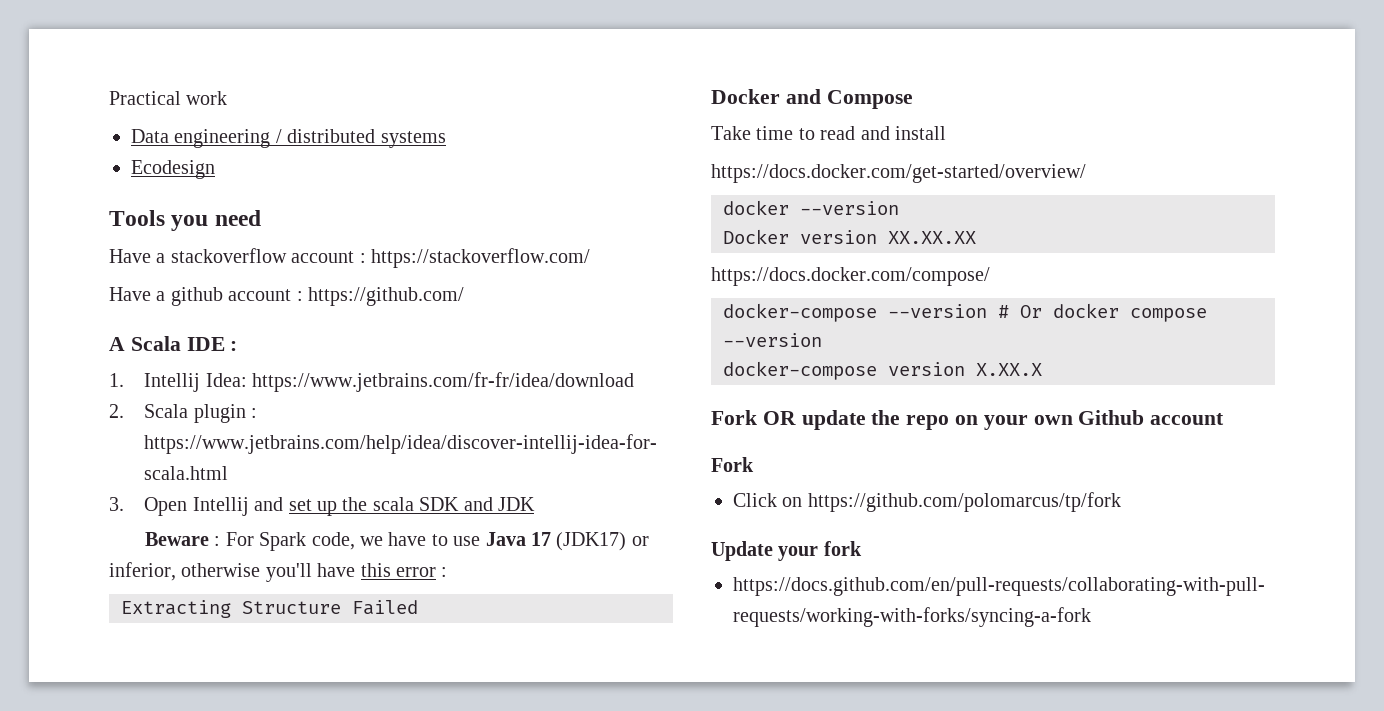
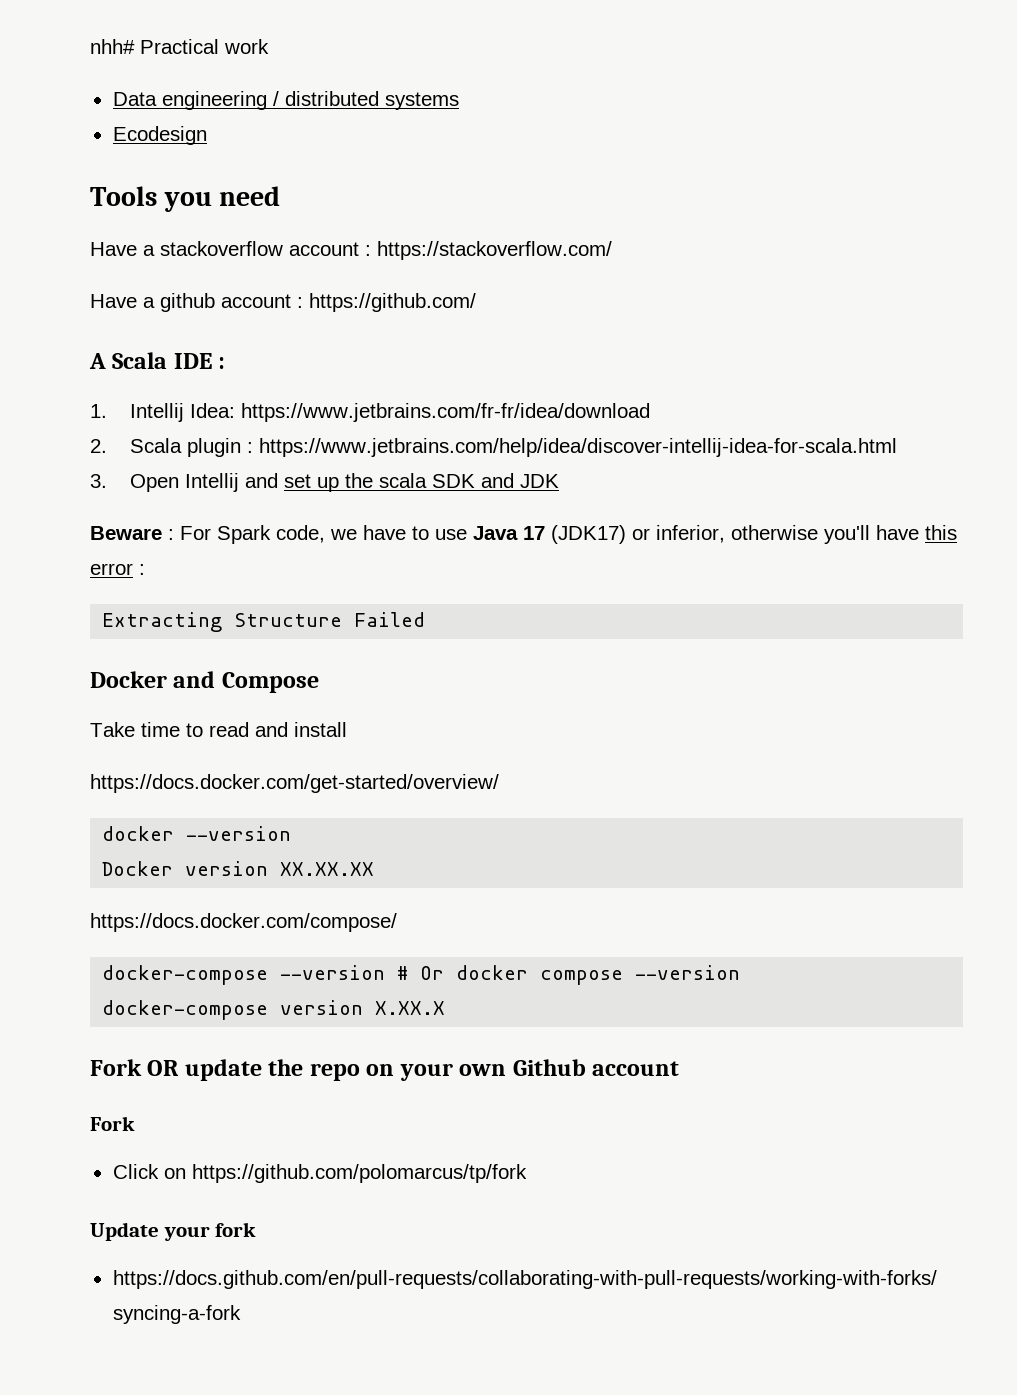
- Practical work
+ nhh# Practical work

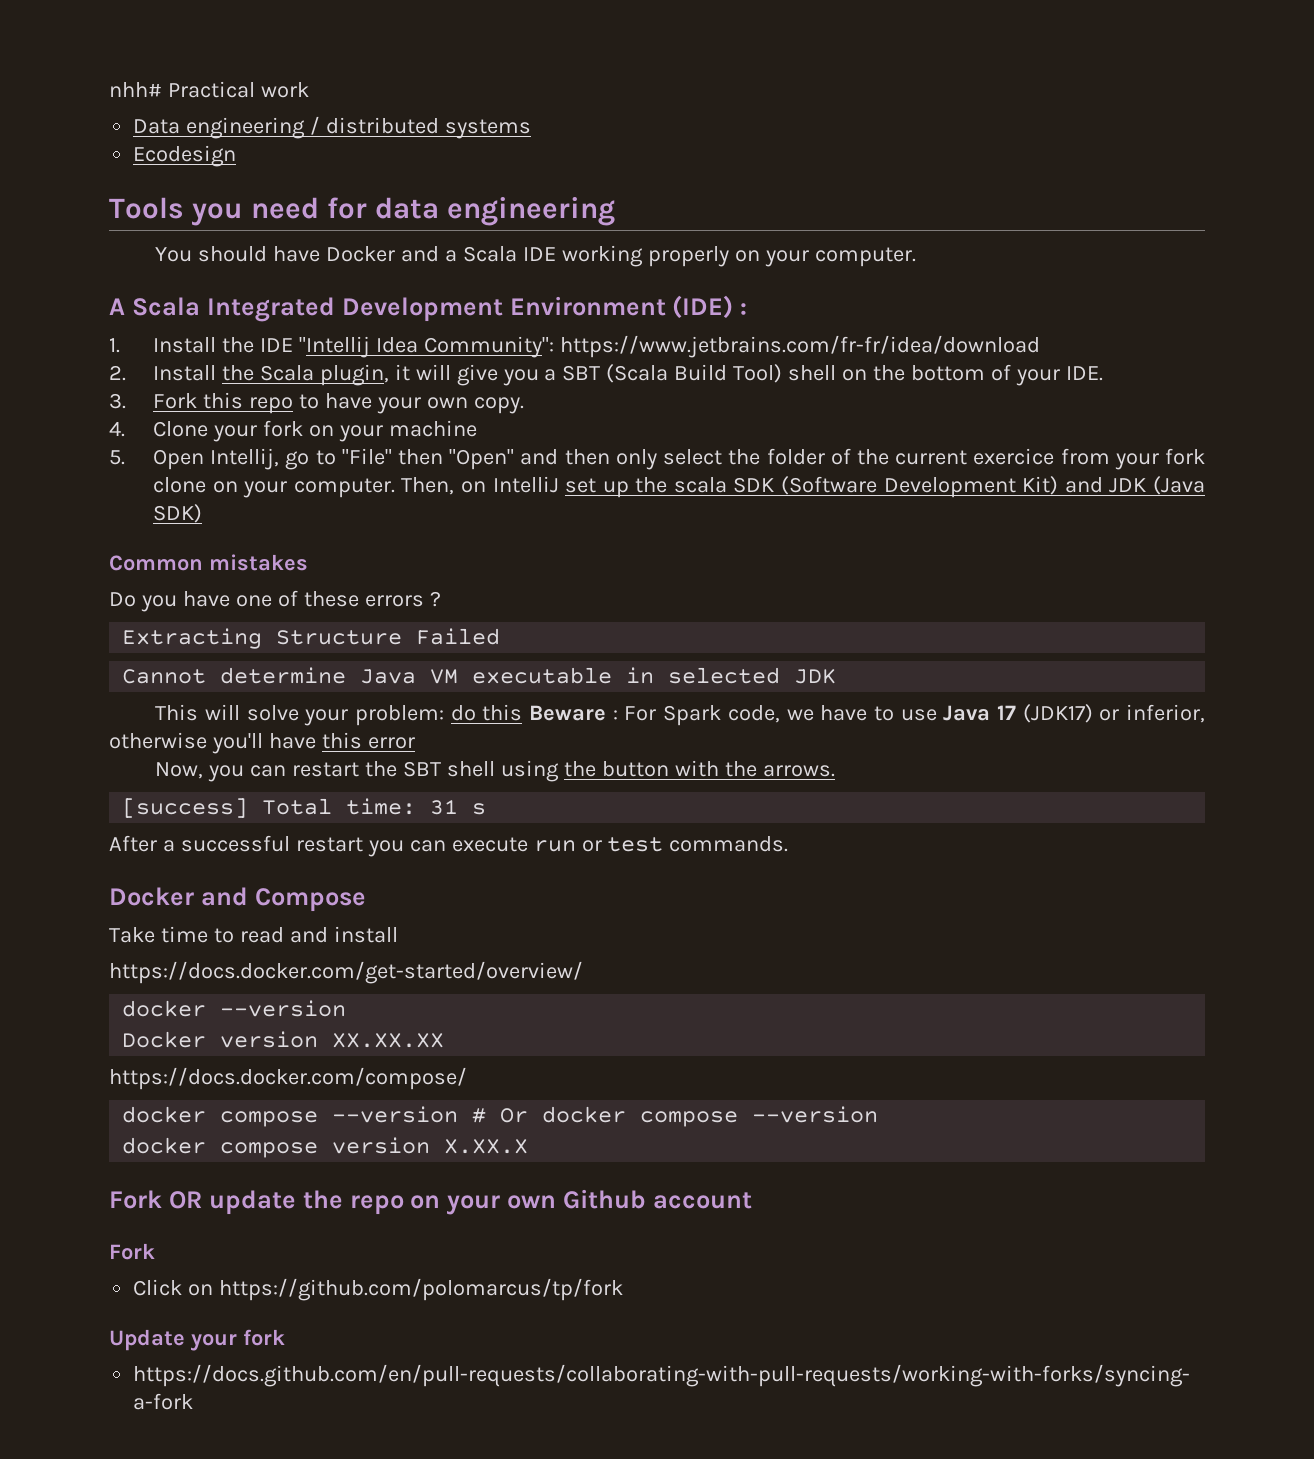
- Tools you need
- Have a stackoverflow account : https://stackoverflow.com/
- Have a github account : https://github.com/
- A Scala IDE :
- 1. Intellij Idea: https://www.jetbrains.com/fr-fr/idea/download
- 2. Scala plugin : https://www.jetbrains.com/help/idea/discover-intellij-idea-for-scala.html
- 3. Open Intellij and set up the scala SDK and JDK
- Beware : For Spark code, we have to use Java 17 (JDK17) or inferior, otherwise you'll have this error :
+ Tools you need for data engineering
+ You should have Docker and a Scala IDE working properly on your computer.
+ A Scala Integrated Development Environment (IDE) :
+ 1. Install the IDE "Intellij Idea Community": https://www.jetbrains.com/fr-fr/idea/download
+ 2. Install the Scala plugin, it will give you a SBT (Scala Build Tool) shell on the bottom of your IDE.
+ 3. Fork this repo to have your own copy.
+ 4. Clone your fork on your machine
+ 5. Open Intellij, go to "File" then "Open" and then only select the folder of the current exercice from your fork clone on your computer. Then, on IntelliJ set up the scala SDK (Software Development Kit) and JDK (Java SDK)
+ Common mistakes
+ Do you have one of these errors ?
  Extracting Structure Failed
+ Cannot determine Java VM executable in selected JDK
+ This will solve your problem: do this Beware : For Spark code, we have to use Java 17 (JDK17) or inferior, otherwise you'll have this error
+ Now, you can restart the SBT shell using the button with the arrows.
+ [success] Total time: 31 s
+ After a successful restart you can execute run or test commands.
- docker-compose --version # Or docker compose --version
+ docker compose --version # Or docker compose --version
- docker-compose version X.XX.X
+ docker compose version X.XX.X

